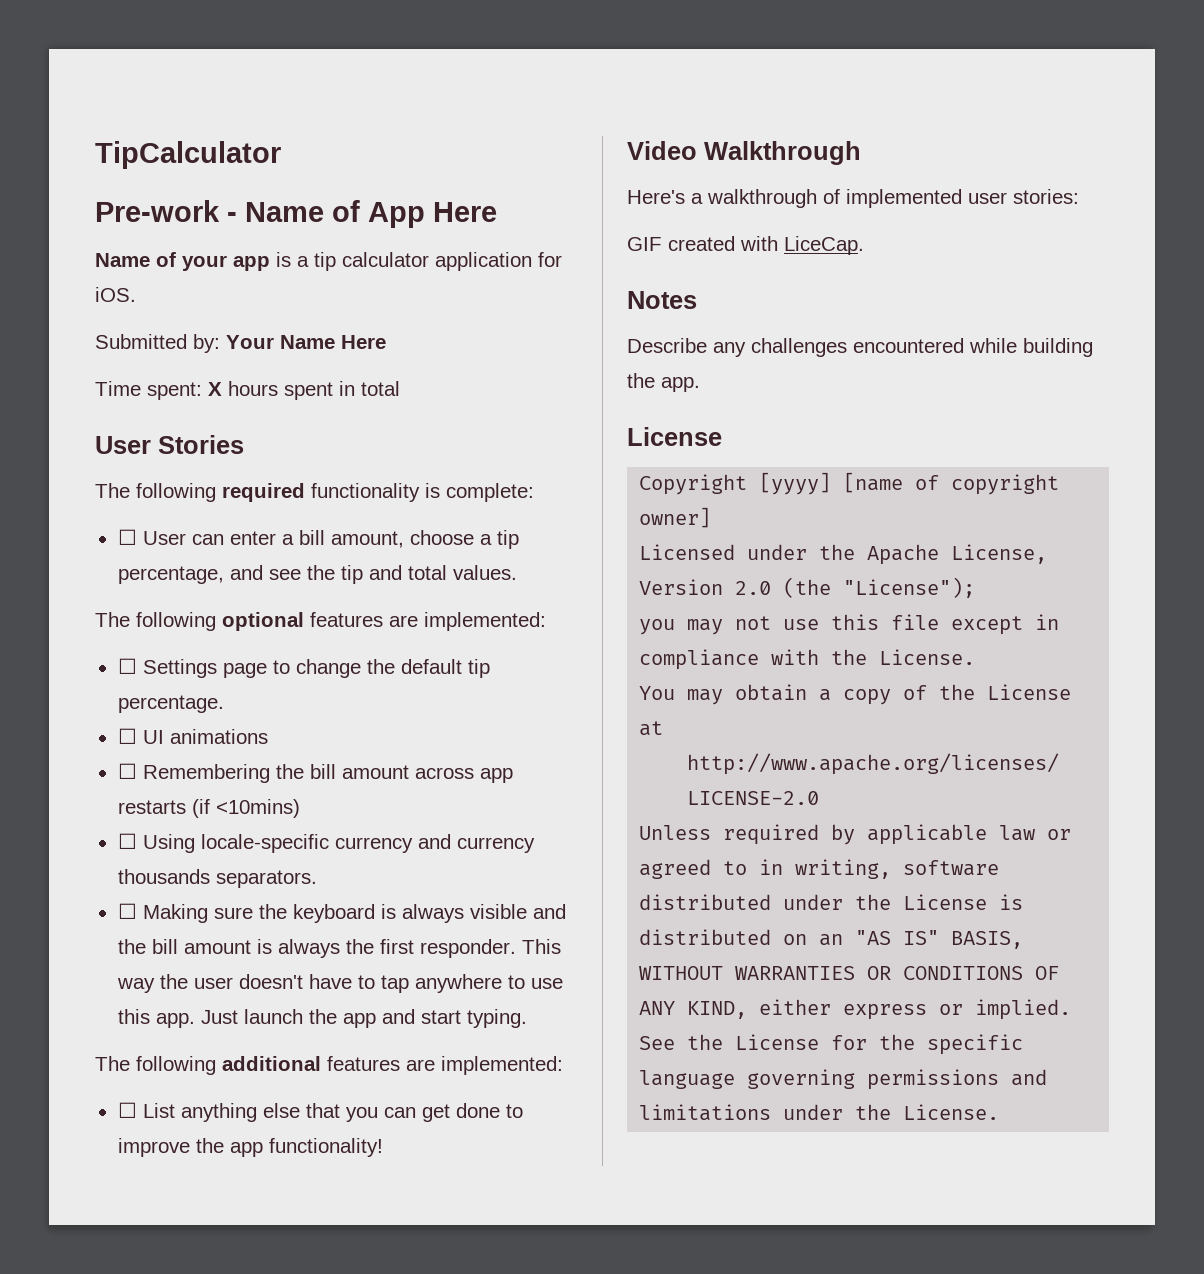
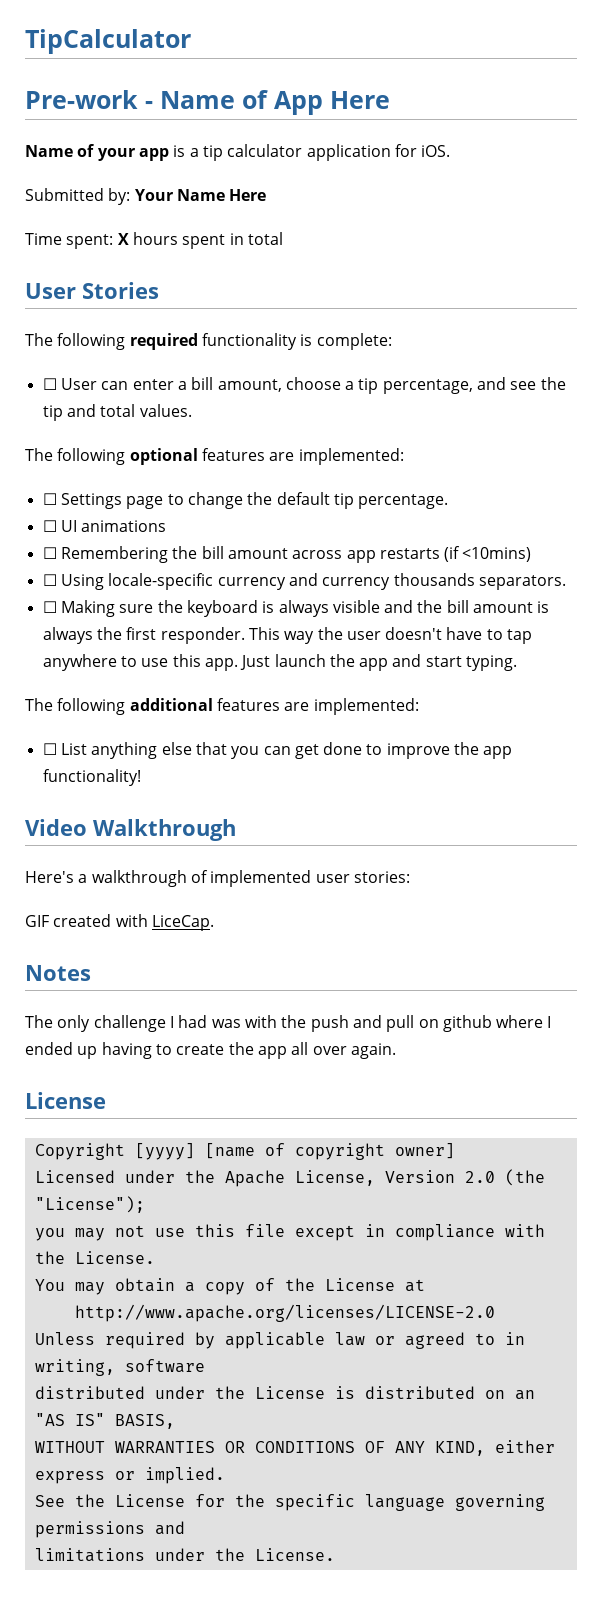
- Describe any challenges encountered while building the app.
+ The only challenge I had was with the push and pull on github where I ended up having to create the app all over again.

